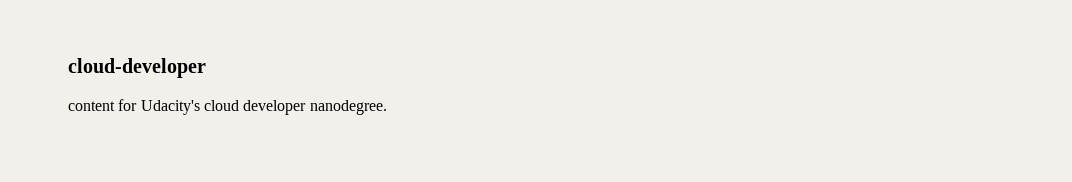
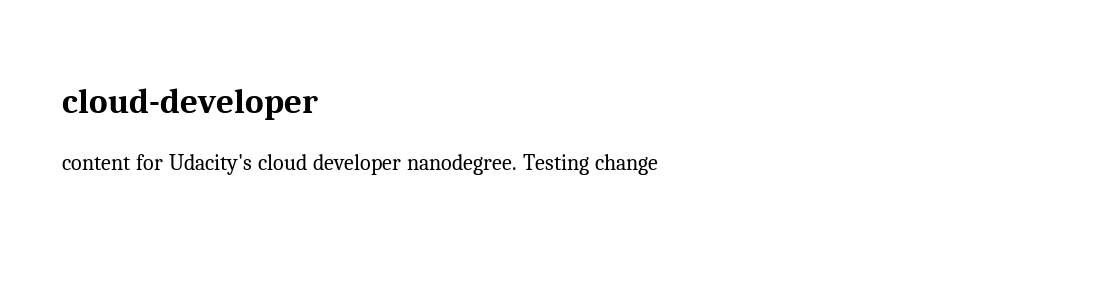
+ Testing change

